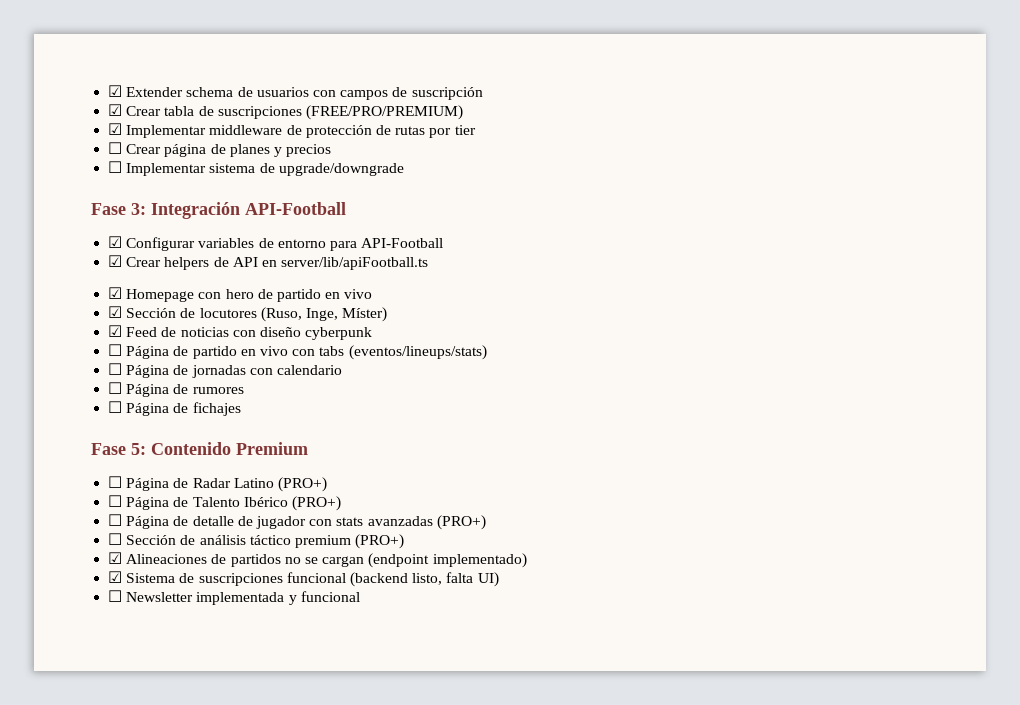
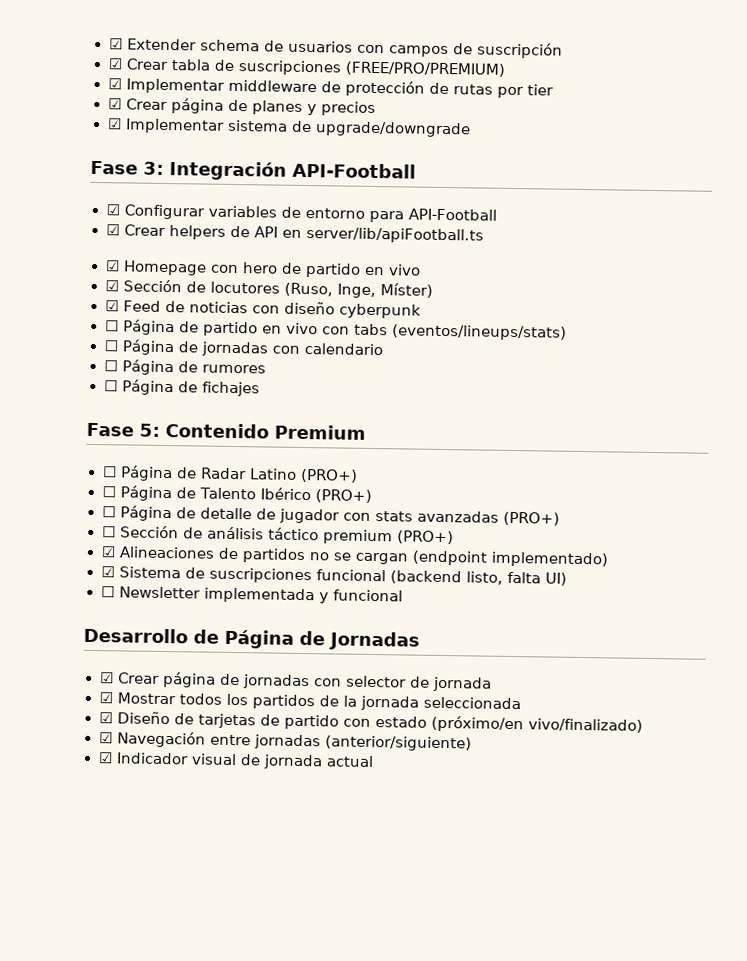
- ☐ Crear página de planes y precios
+ ☑ Crear página de planes y precios
- ☐ Implementar sistema de upgrade/downgrade
+ ☑ Implementar sistema de upgrade/downgrade
+ Desarrollo de Página de Jornadas
+ ☑ Crear página de jornadas con selector de jornada
+ ☑ Mostrar todos los partidos de la jornada seleccionada
+ ☑ Diseño de tarjetas de partido con estado (próximo/en vivo/finalizado)
+ ☑ Navegación entre jornadas (anterior/siguiente)
+ ☑ Indicador visual de jornada actual

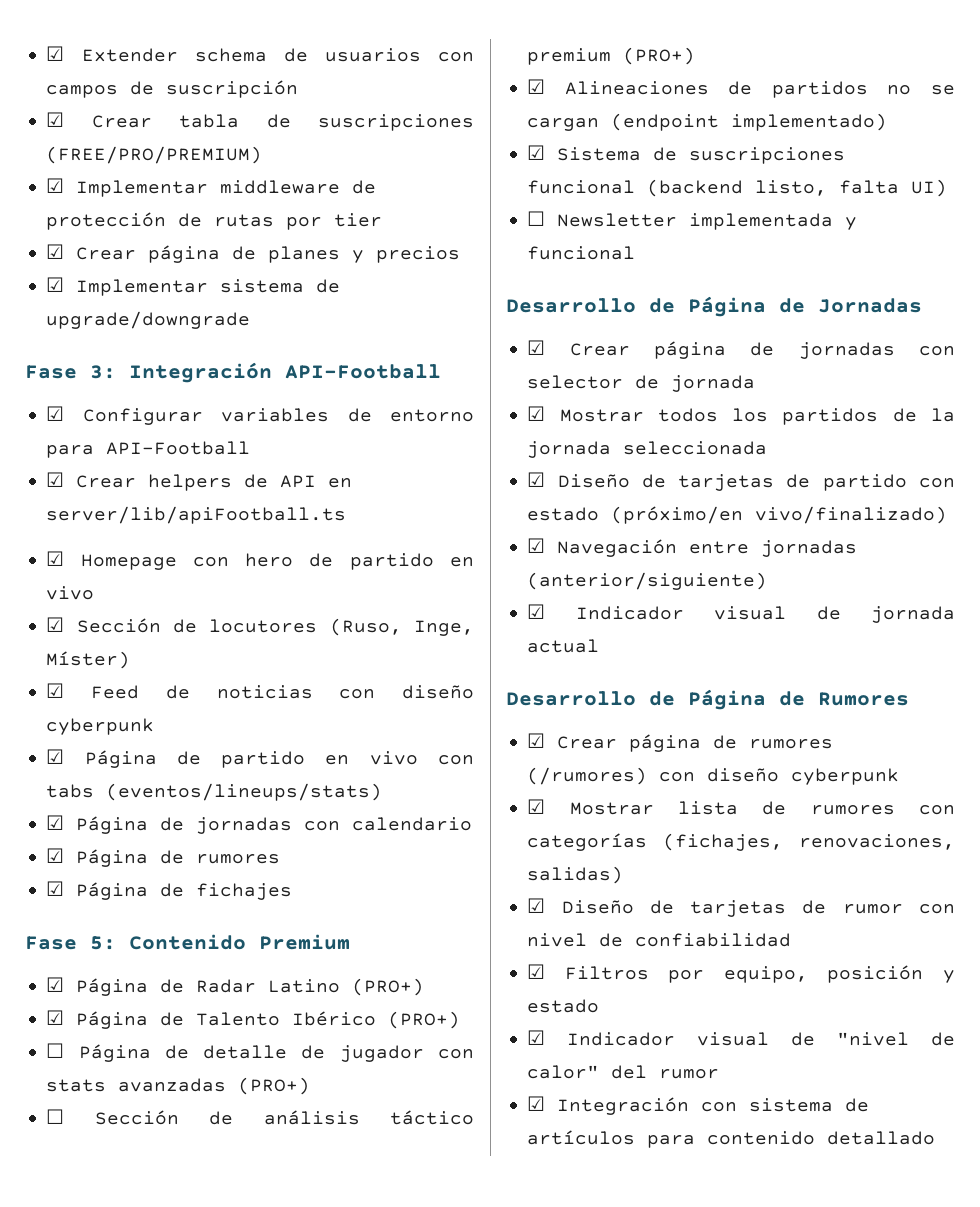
- ☐ Página de partido en vivo con tabs (eventos/lineups/stats)
+ ☑ Página de partido en vivo con tabs (eventos/lineups/stats)
- ☐ Página de jornadas con calendario
+ ☑ Página de jornadas con calendario
- ☐ Página de rumores
+ ☑ Página de rumores
- ☐ Página de fichajes
+ ☑ Página de fichajes
- ☐ Página de Radar Latino (PRO+)
+ ☑ Página de Radar Latino (PRO+)
- ☐ Página de Talento Ibérico (PRO+)
+ ☑ Página de Talento Ibérico (PRO+)
+ Desarrollo de Página de Rumores
+ ☑ Crear página de rumores (/rumores) con diseño cyberpunk
+ ☑ Mostrar lista de rumores con categorías (fichajes, renovaciones, salidas)
+ ☑ Diseño de tarjetas de rumor con nivel de confiabilidad
+ ☑ Filtros por equipo, posición y estado
+ ☑ Indicador visual de "nivel de calor" del rumor
+ ☑ Integración con sistema de artículos para contenido detallado

